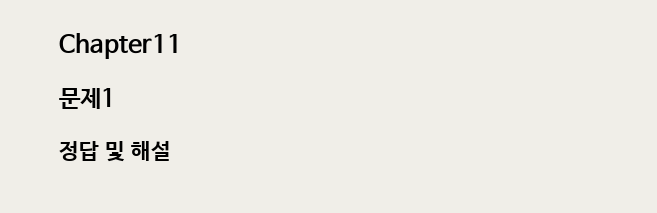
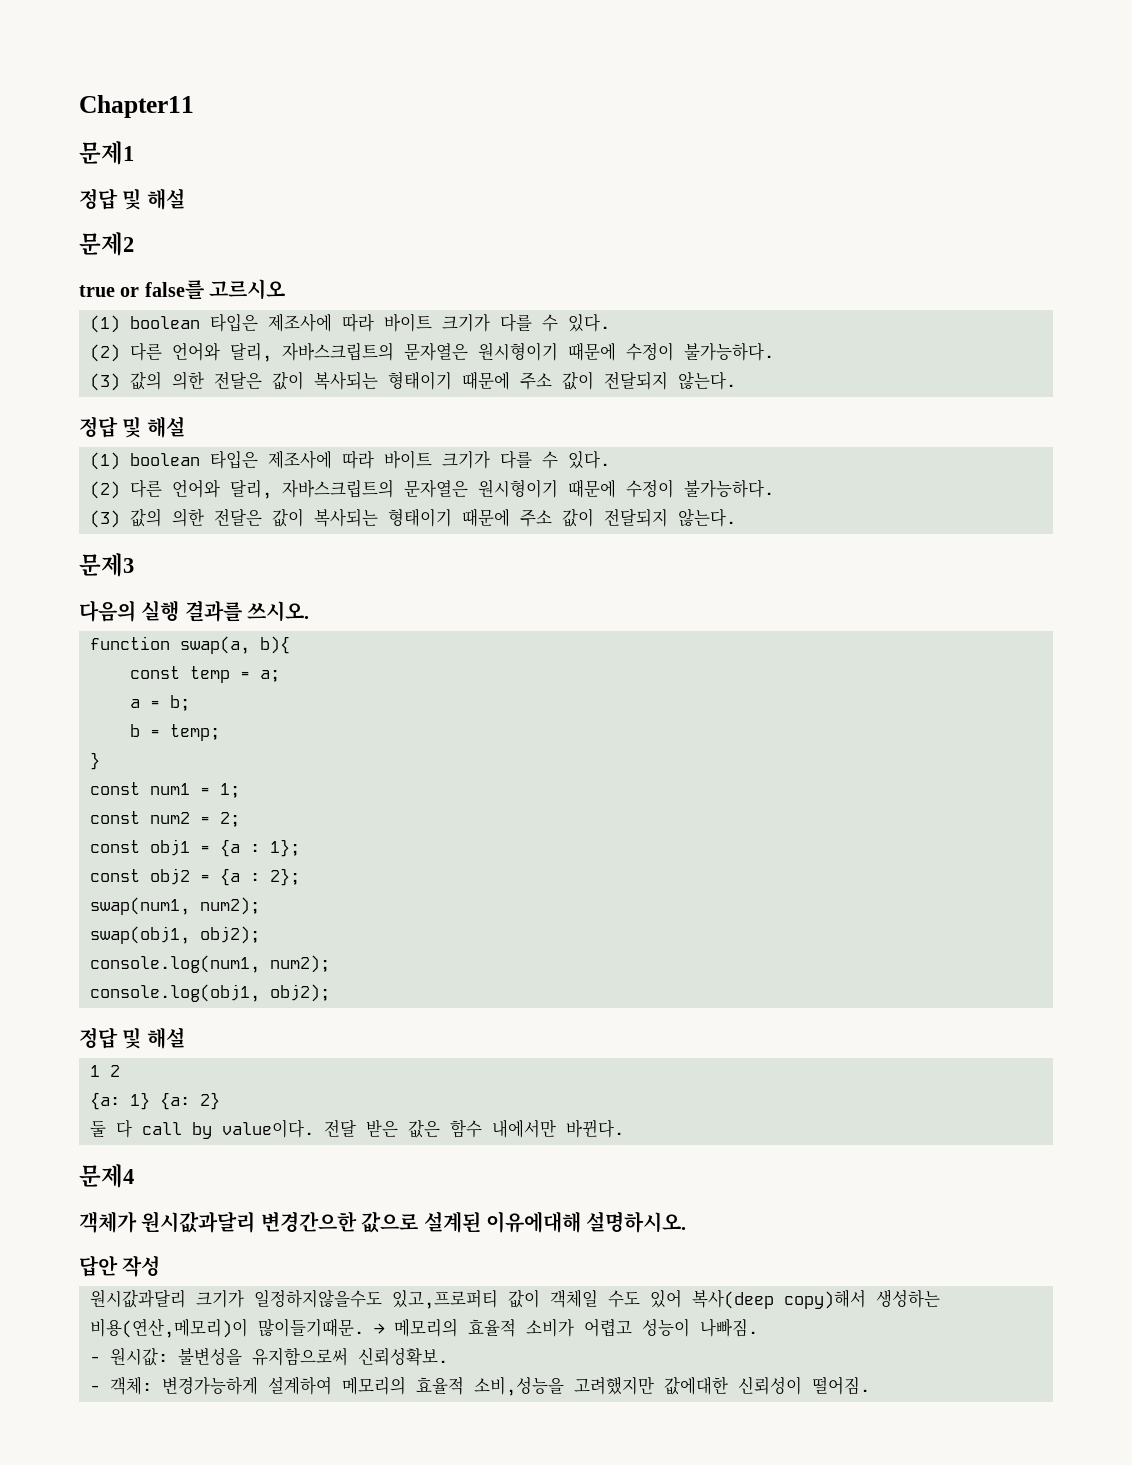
+ 문제2
+ true or false를 고르시오
+ (1) boolean 타입은 제조사에 따라 바이트 크기가 다를 수 있다.
+ (2) 다른 언어와 달리, 자바스크립트의 문자열은 원시형이기 때문에 수정이 불가능하다.
+ (3) 값의 의한 전달은 값이 복사되는 형태이기 때문에 주소 값이 전달되지 않는다.
+ 정답 및 해설
+ (1) boolean 타입은 제조사에 따라 바이트 크기가 다를 수 있다.
+ (2) 다른 언어와 달리, 자바스크립트의 문자열은 원시형이기 때문에 수정이 불가능하다.
+ (3) 값의 의한 전달은 값이 복사되는 형태이기 때문에 주소 값이 전달되지 않는다.
+ 문제3
+ 다음의 실행 결과를 쓰시오.
+ function swap(a, b){
+ const temp = a;
+ a = b;
+ b = temp;
+ }
+ const num1 = 1;
+ const num2 = 2;
+ const obj1 = {a : 1};
+ const obj2 = {a : 2};
+ swap(num1, num2);
+ swap(obj1, obj2);
+ console.log(num1, num2);
+ console.log(obj1, obj2);
+ 정답 및 해설
+ 1 2
+ {a: 1} {a: 2}
+ 둘 다 call by value이다. 전달 받은 값은 함수 내에서만 바뀐다.
+ 문제4
+ 객체가 원시값과달리 변경간으한 값으로 설계된 이유에대해 설명하시오.
+ 답안 작성
+ 원시값과달리 크기가 일정하지않을수도 있고,프로퍼티 값이 객체일 수도 있어 복사(deep copy)해서 생성하는 비용(연산,메모리)이 많이들기때문. → 메모리의 효율적 소비가 어렵고 성능이 나빠짐.
+ - 원시값: 불변성을 유지함으로써 신뢰성확보.
+ - 객체: 변경가능하게 설계하여 메모리의 효율적 소비,성능을 고려했지만 값에대한 신뢰성이 떨어짐.

